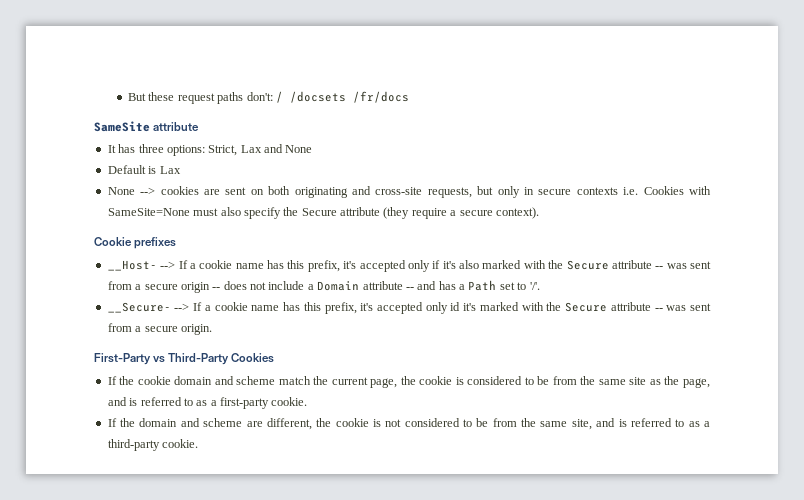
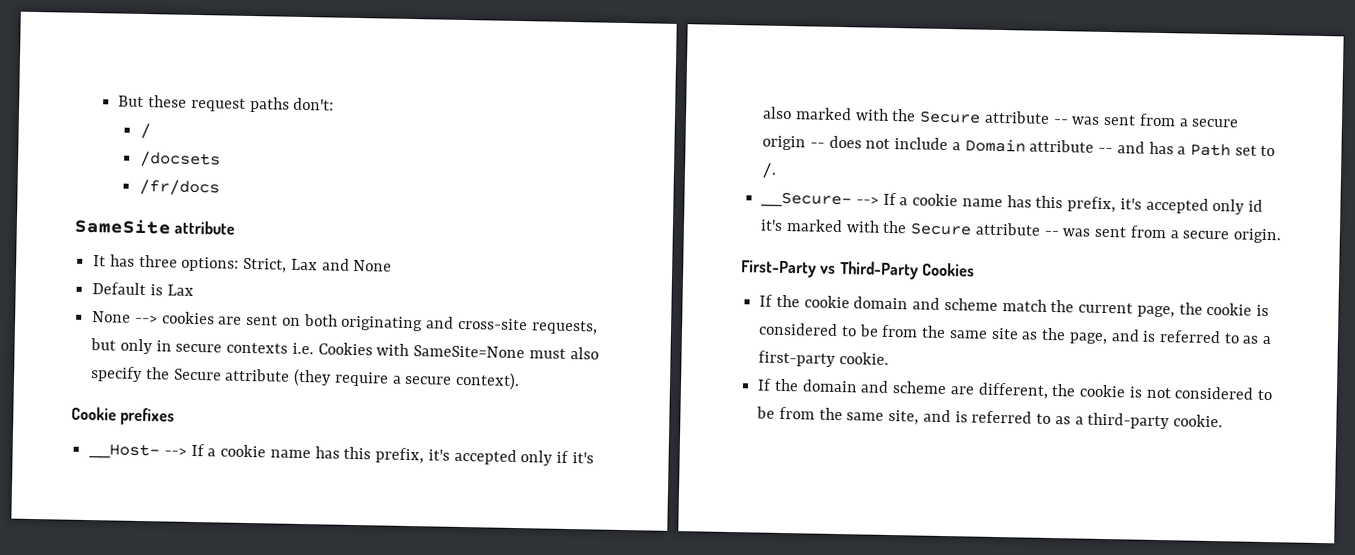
- But these request paths don't: / /docsets /fr/docs
+ But these request paths don't:
+ /
+ /docsets
+ /fr/docs
- __Host- --> If a cookie name has this prefix, it's accepted only if it's also marked with the Secure attribute -- was sent from a secure origin -- does not include a Domain attribute -- and has a Path set to '/'.
+ __Host- --> If a cookie name has this prefix, it's accepted only if it's also marked with the Secure attribute -- was sent from a secure origin -- does not include a Domain attribute -- and has a Path set to /.

